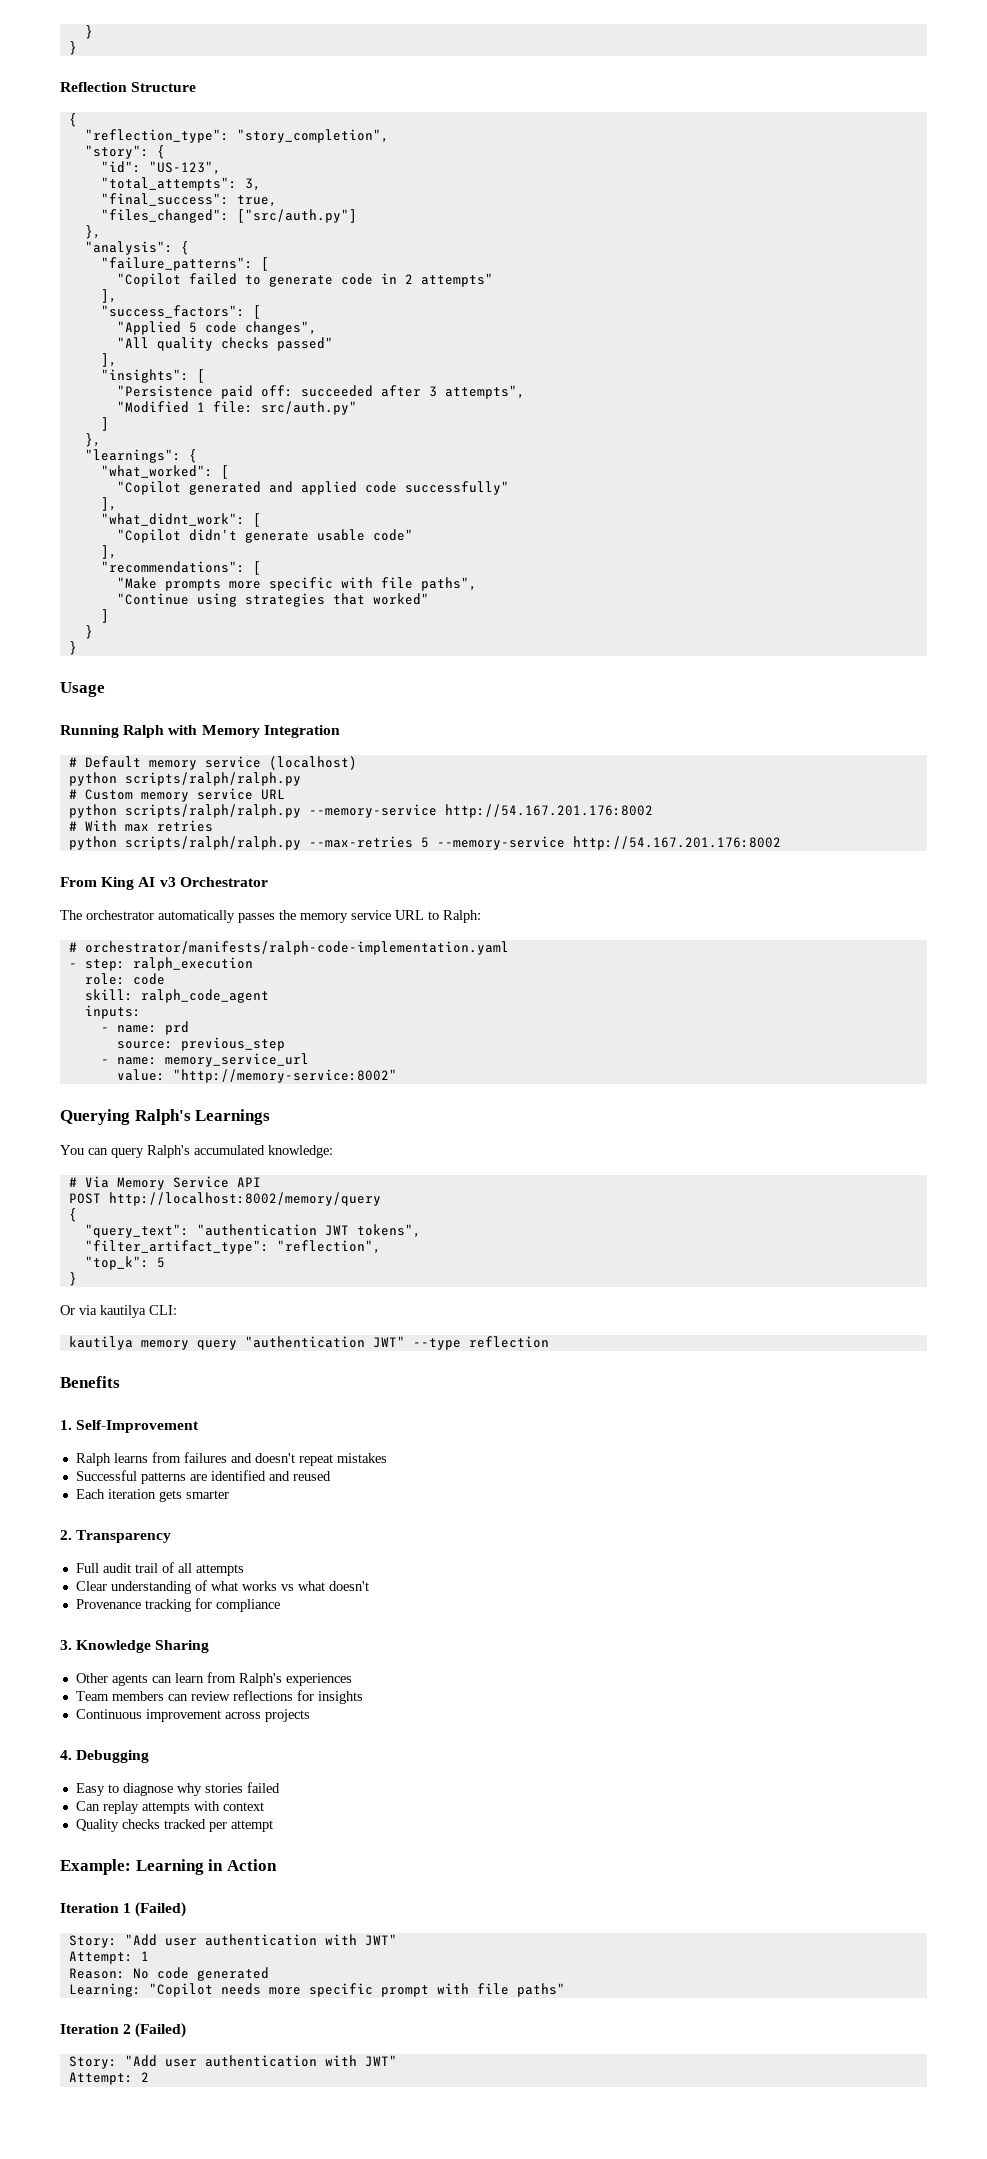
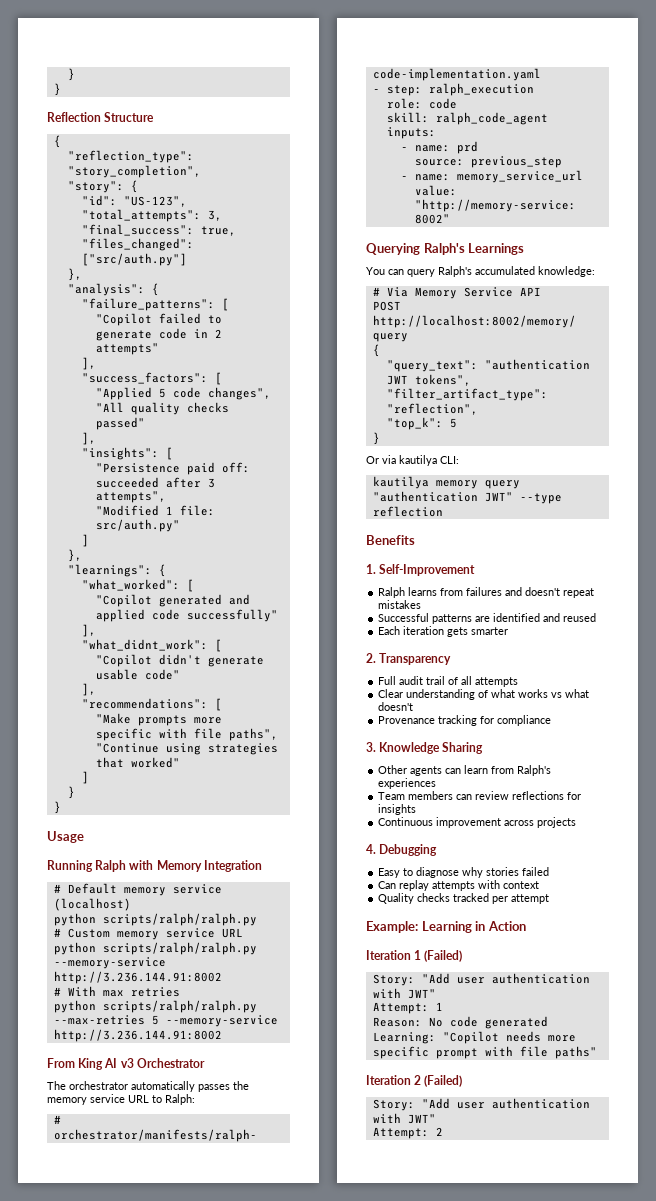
- python scripts/ralph/ralph.py --memory-service http://54.167.201.176:8002
+ python scripts/ralph/ralph.py --memory-service http://3.236.144.91:8002
- python scripts/ralph/ralph.py --max-retries 5 --memory-service http://54.167.201.176:8002
+ python scripts/ralph/ralph.py --max-retries 5 --memory-service http://3.236.144.91:8002

